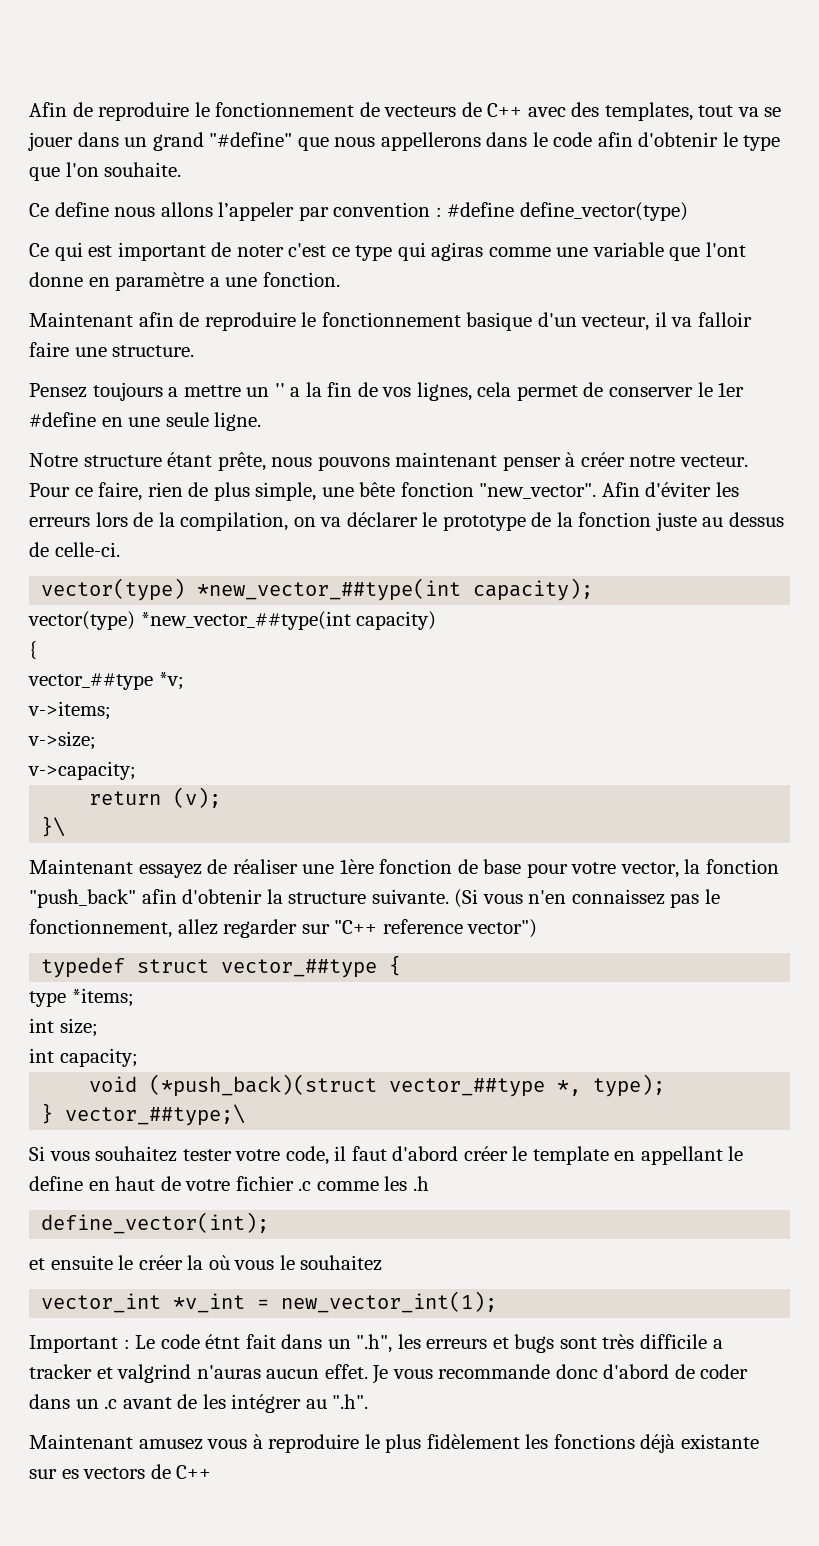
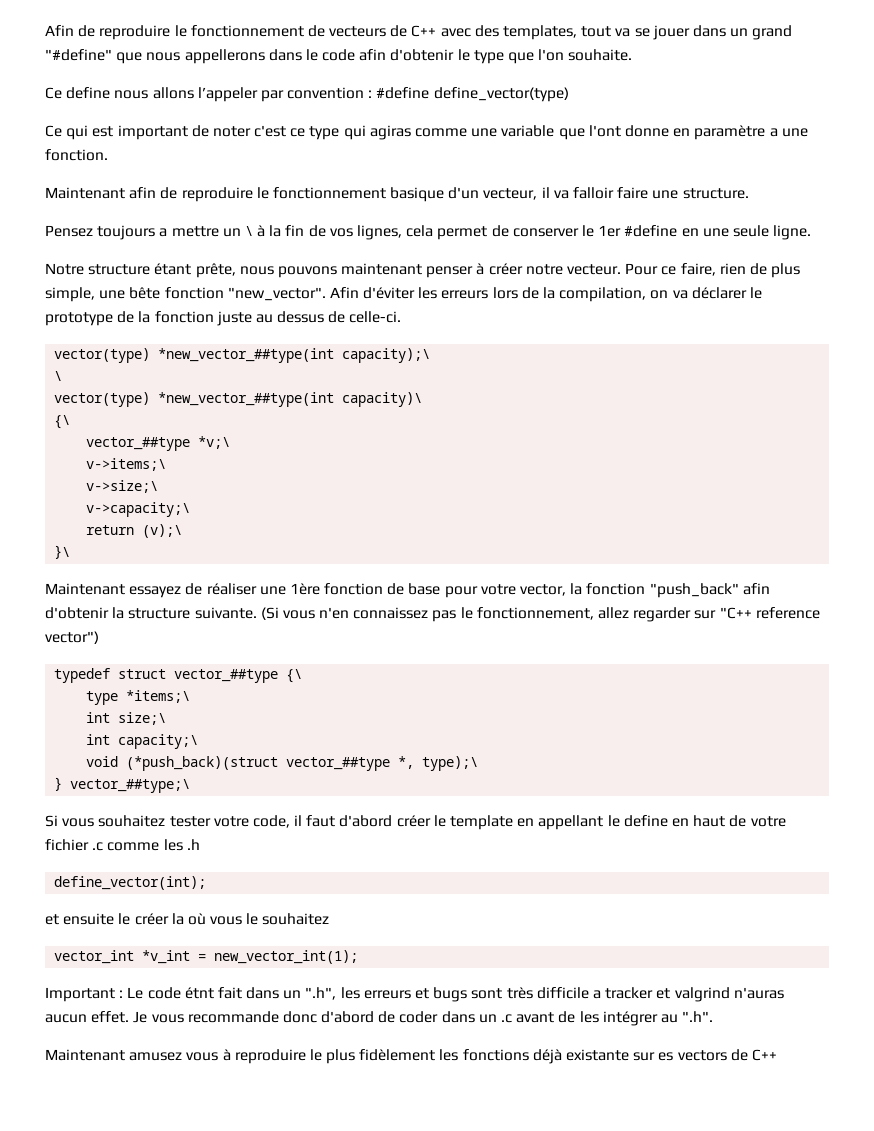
- Pensez toujours a mettre un '' a la fin de vos lignes, cela permet de conserver le 1er #define en une seule ligne.
+ Pensez toujours a mettre un \ à la fin de vos lignes, cela permet de conserver le 1er #define en une seule ligne.
- vector(type) *new_vector_##type(int capacity);
- vector(type) *new_vector_##type(int capacity)
- {
- vector_##type *v;
- v->items;
- v->size;
- v->capacity;
+ vector(type) *new_vector_##type(int capacity);\
+ \
+ vector(type) *new_vector_##type(int capacity)\
+ {\
+ vector_##type *v;\
+ v->items;\
+ v->size;\
+ v->capacity;\
- return (v);
+ return (v);\
- typedef struct vector_##type {
- type *items;
- int size;
- int capacity;
+ typedef struct vector_##type {\
+ type *items;\
+ int size;\
+ int capacity;\
- void (*push_back)(struct vector_##type *, type);
+ void (*push_back)(struct vector_##type *, type);\

